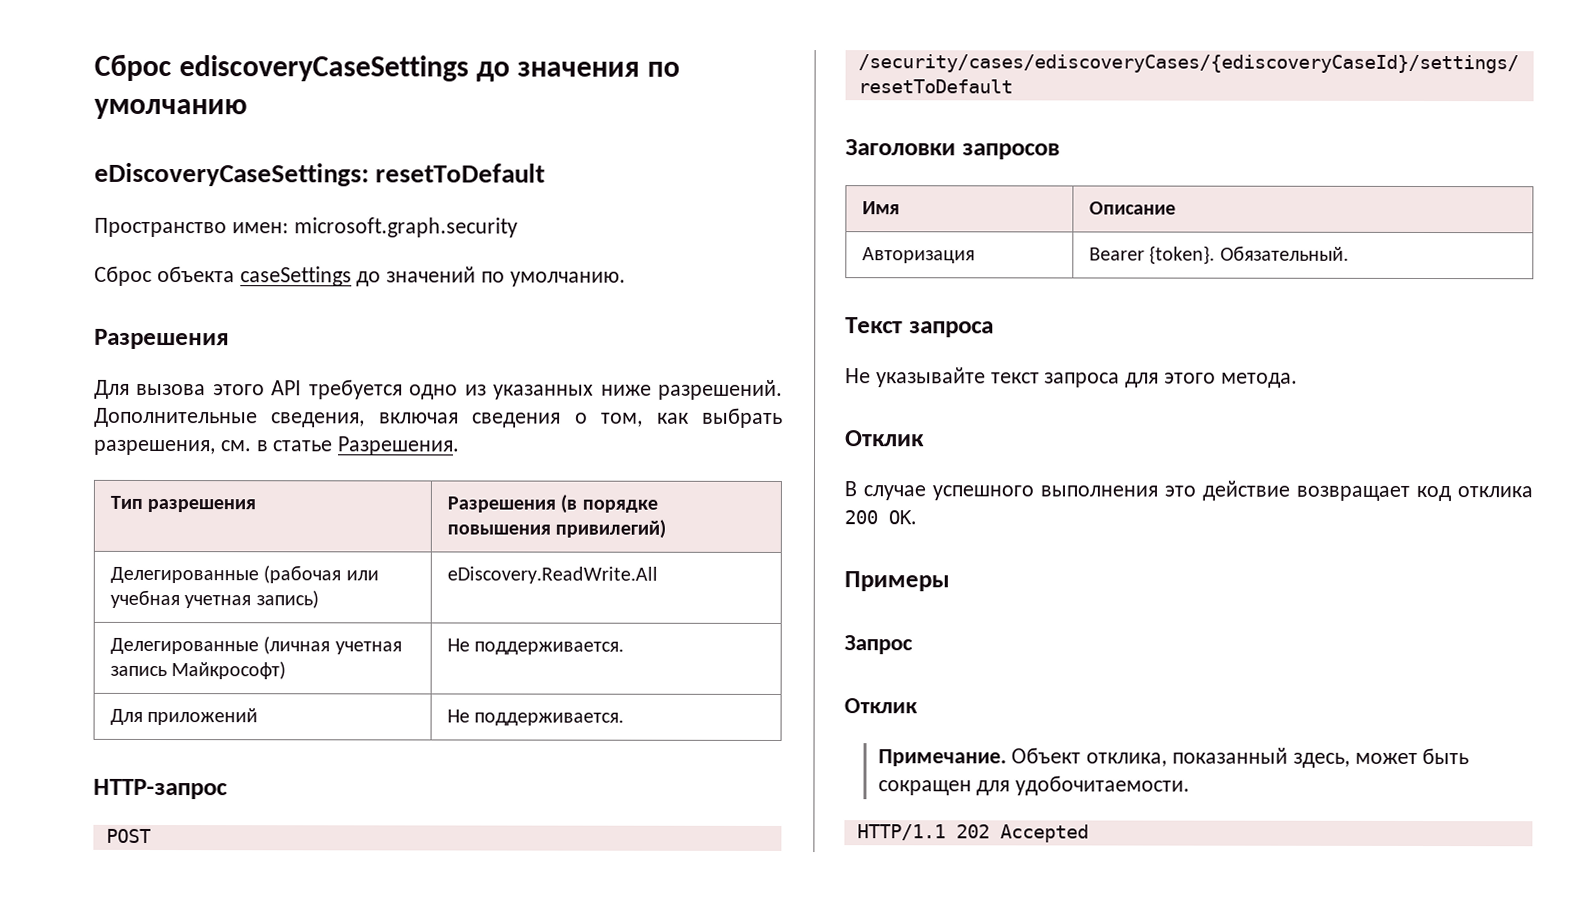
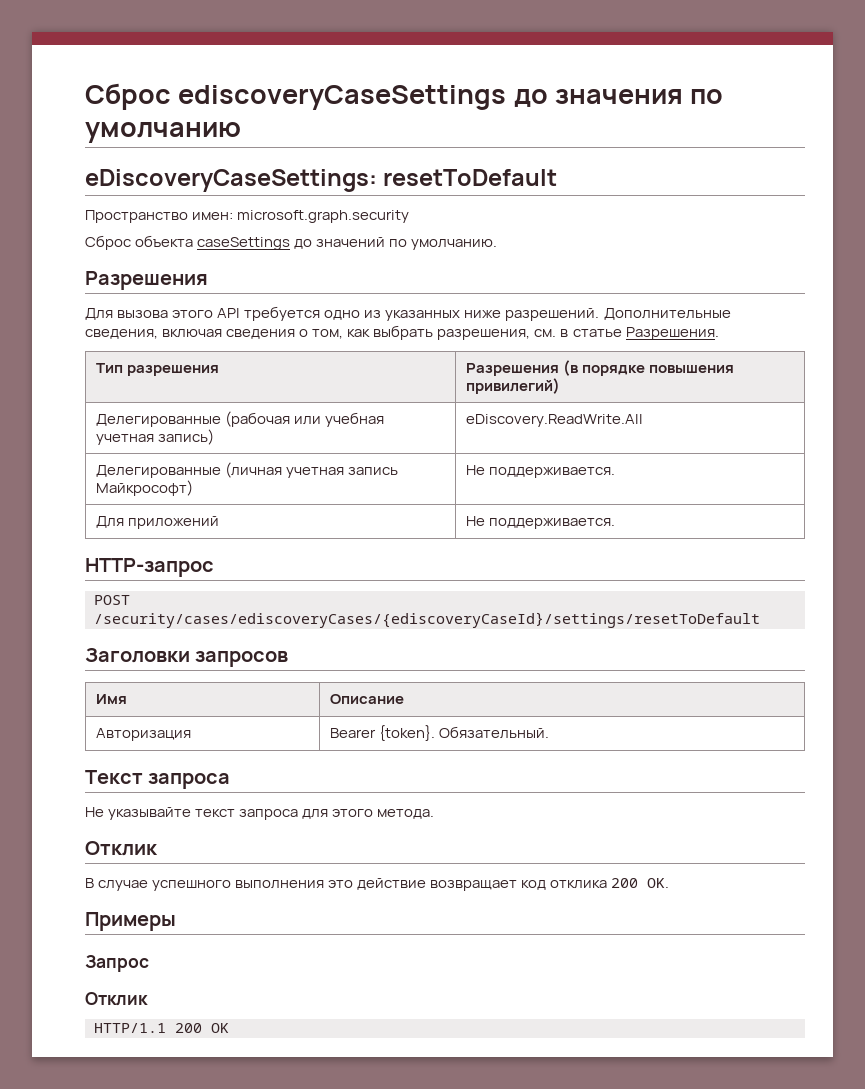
- Примечание. Объект отклика, показанный здесь, может быть сокращен для удобочитаемости.
- HTTP/1.1 202 Accepted
+ HTTP/1.1 200 OK

